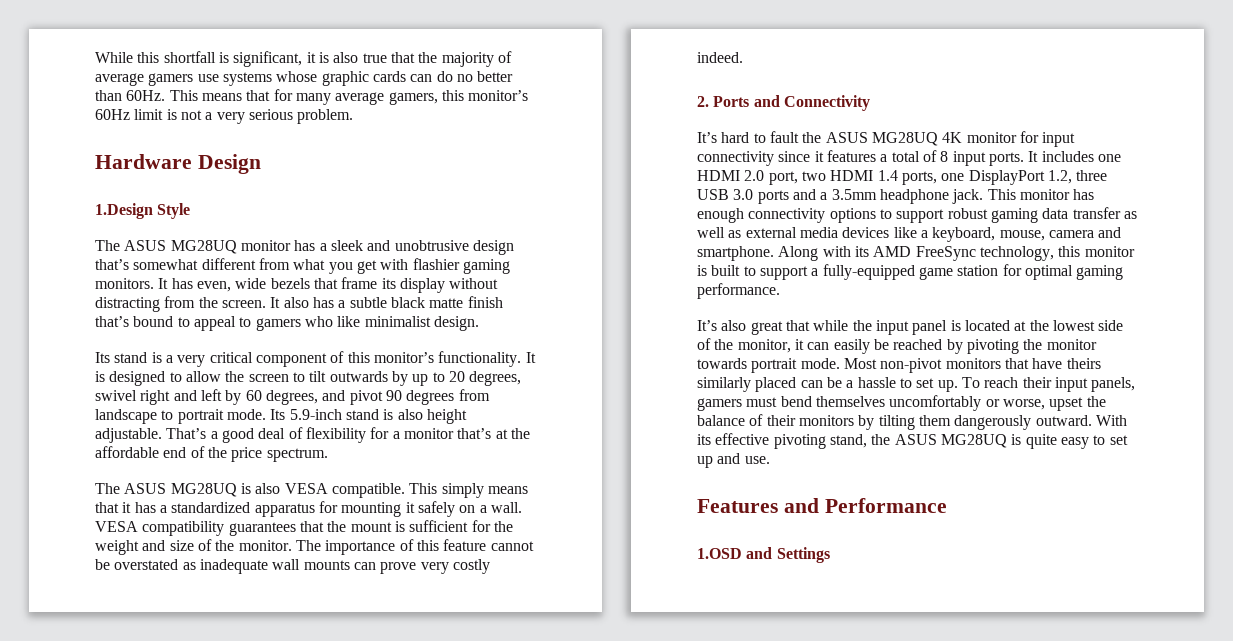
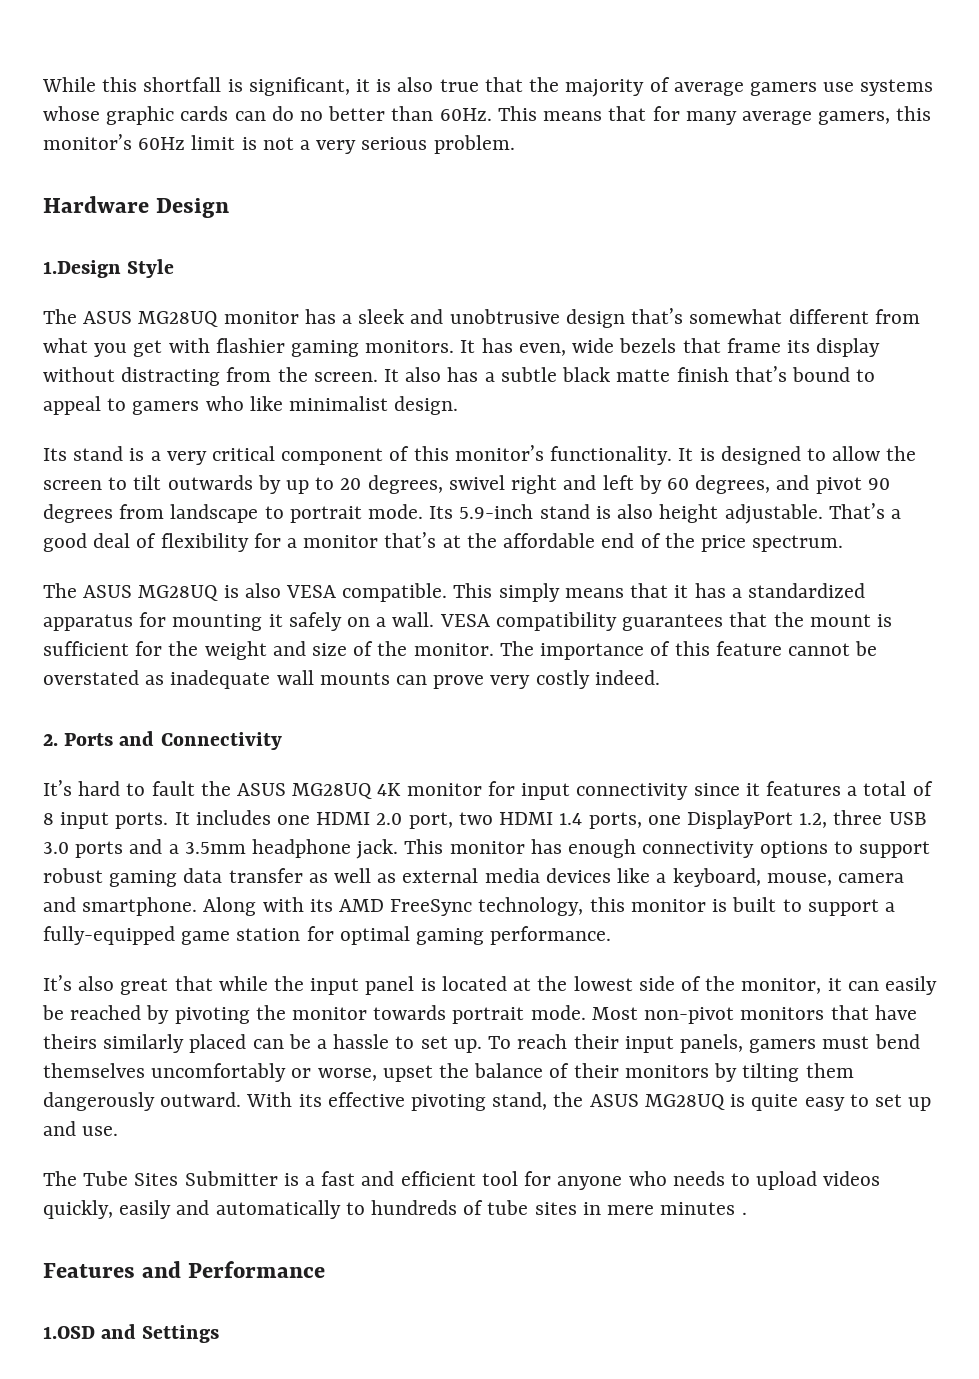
+ The Tube Sites Submitter is a fast and efficient tool for anyone who needs to upload videos quickly, easily and automatically to hundreds of tube sites in mere minutes .

